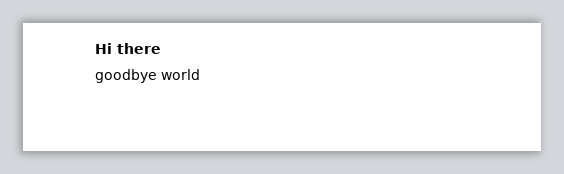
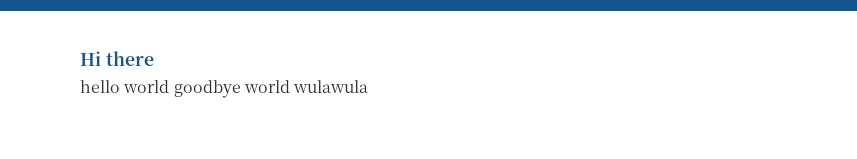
- goodbye world
+ hello world goodbye world wulawula

